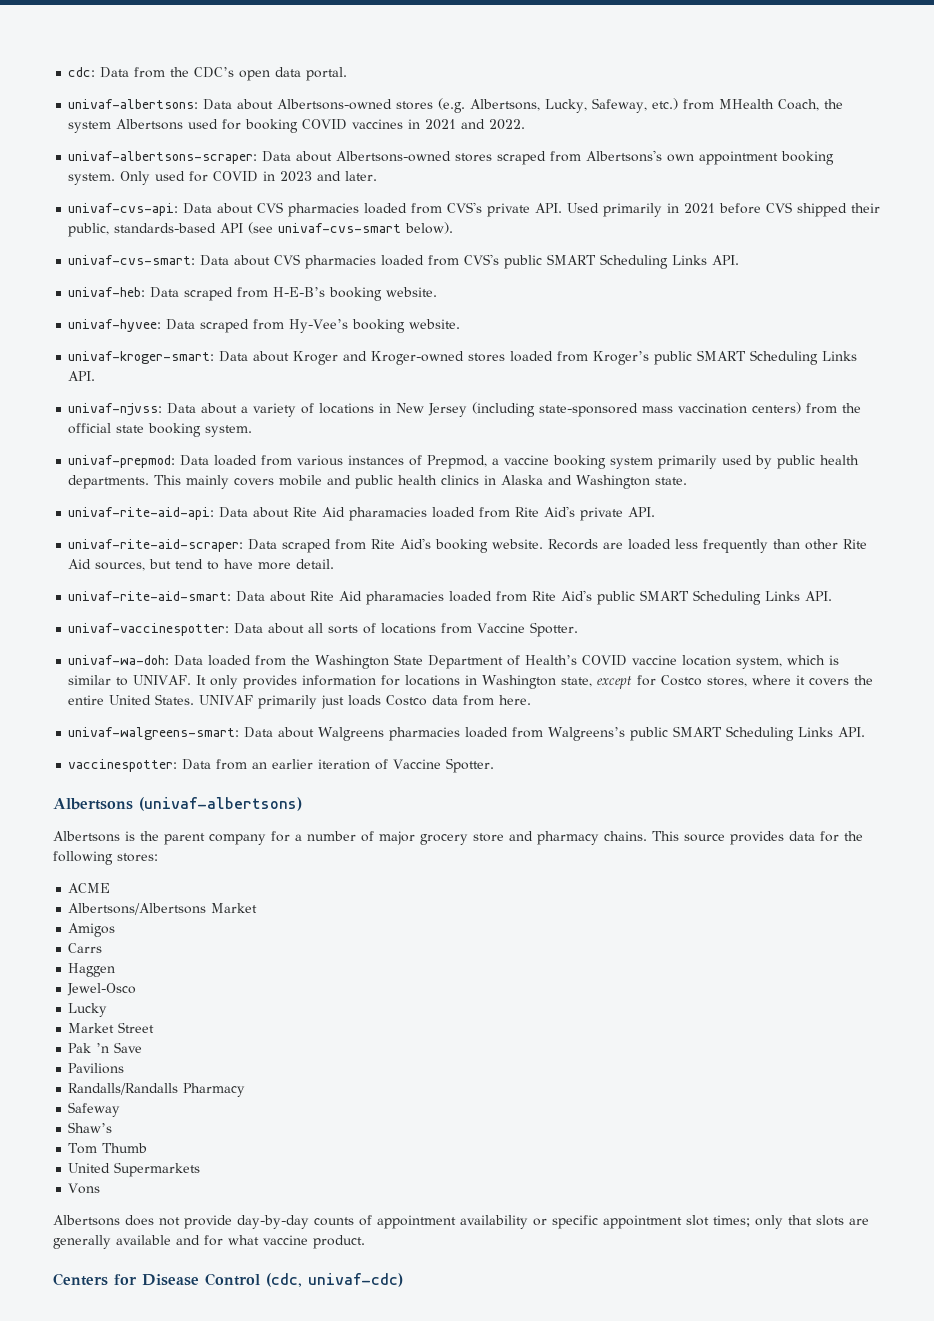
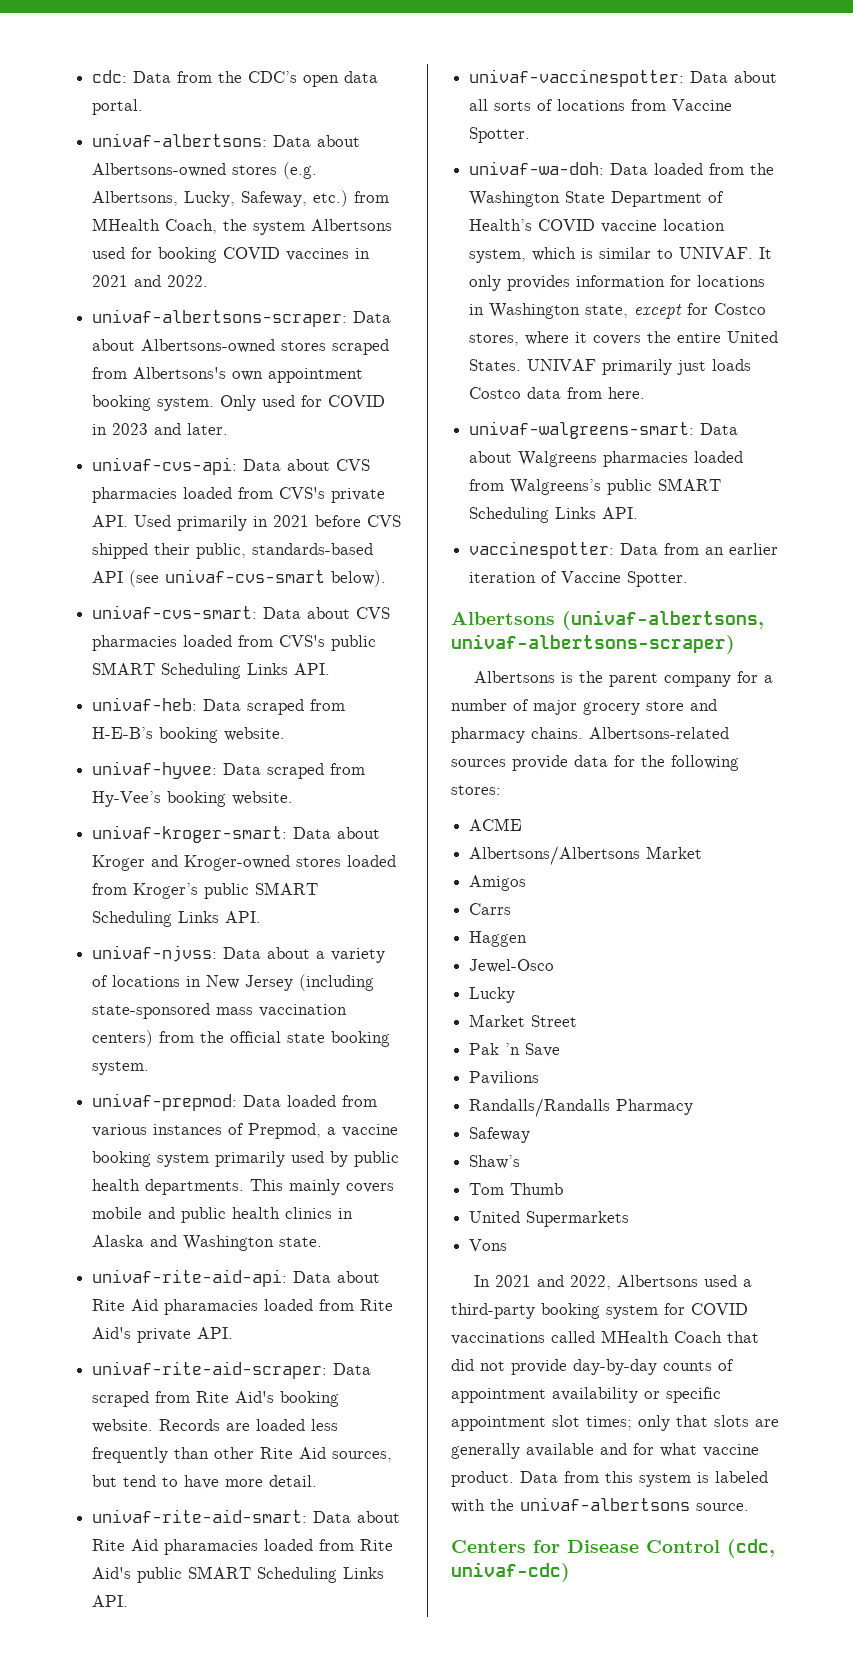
- Albertsons (univaf-albertsons)
+ Albertsons (univaf-albertsons, univaf-albertsons-scraper)
- This source provides data for the following stores:
+ Albertsons-related sources provide data for the following stores:
- Albertsons does not provide day-by-day counts of appointment availability or specific appointment slot times; only that slots are generally available and for what vaccine product.
+ In 2021 and 2022, Albertsons used a third-party booking system for COVID vaccinations called MHealth Coach that did not provide day-by-day counts of appointment availability or specific appointment slot times; only that slots are generally available and for what vaccine product. Data from this system is labeled with the univaf-albertsons source.

